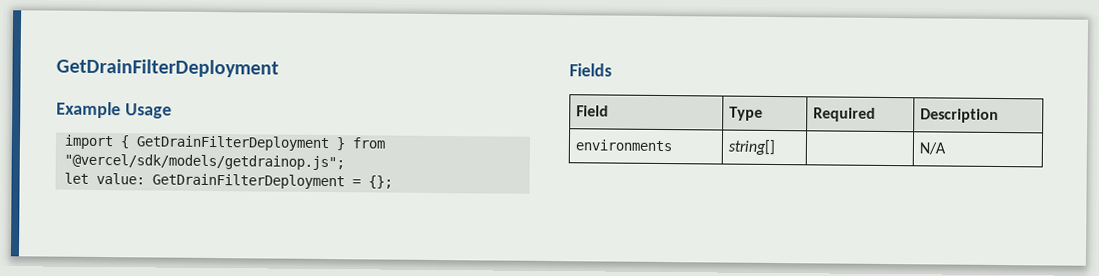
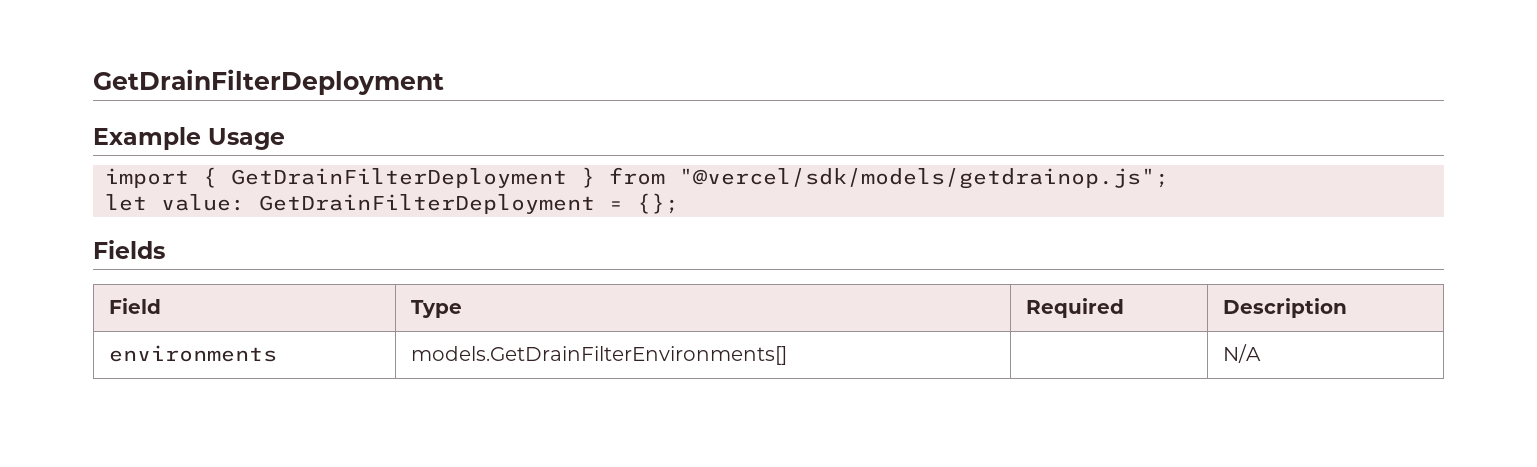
- environments | string[] | | N/A
+ environments | models.GetDrainFilterEnvironments[] | | N/A

